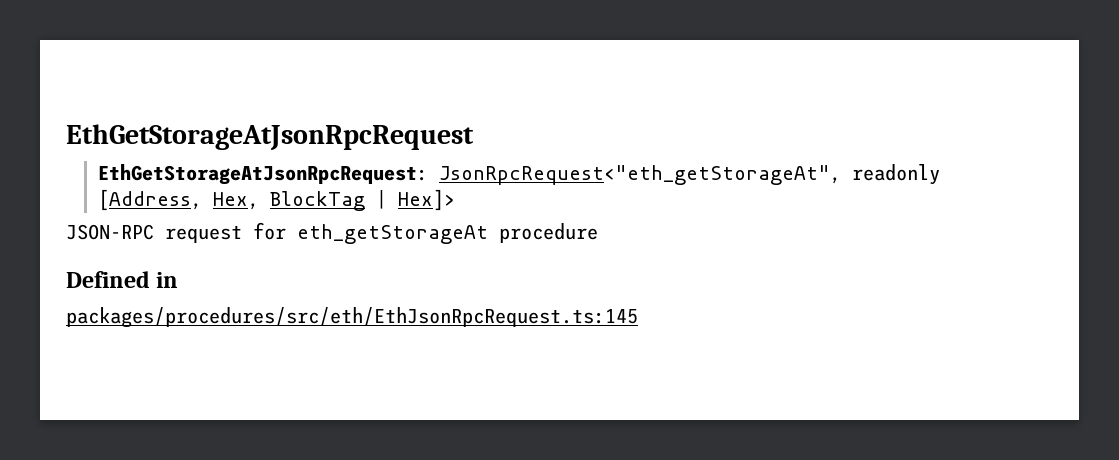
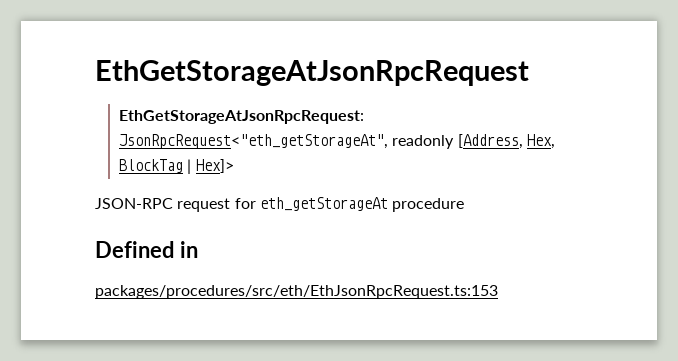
- packages/procedures/src/eth/EthJsonRpcRequest.ts:145
+ packages/procedures/src/eth/EthJsonRpcRequest.ts:153

